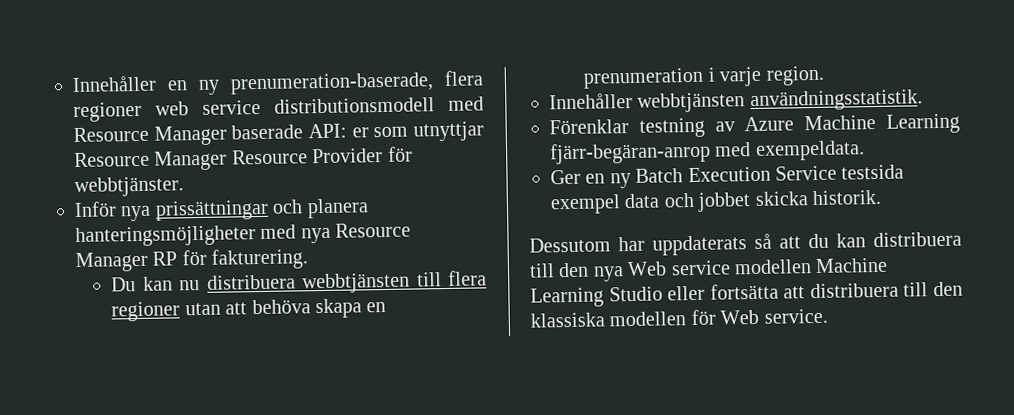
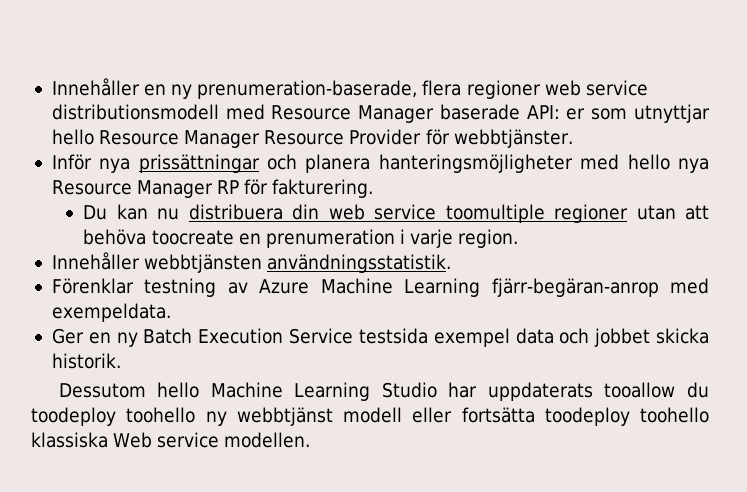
- Innehåller en ny prenumeration-baserade, flera regioner web service distributionsmodell med Resource Manager baserade API: er som utnyttjar Resource Manager Resource Provider för webbtjänster.
+ Innehåller en ny prenumeration-baserade, flera regioner web service distributionsmodell med Resource Manager baserade API: er som utnyttjar hello Resource Manager Resource Provider för webbtjänster.
- Inför nya prissättningar och planera hanteringsmöjligheter med nya Resource Manager RP för fakturering.
+ Inför nya prissättningar och planera hanteringsmöjligheter med hello nya Resource Manager RP för fakturering.
- Du kan nu distribuera webbtjänsten till flera regioner utan att behöva skapa en prenumeration i varje region.
+ Du kan nu distribuera din web service toomultiple regioner utan att behöva toocreate en prenumeration i varje region.
- Dessutom har uppdaterats så att du kan distribuera till den nya Web service modellen Machine Learning Studio eller fortsätta att distribuera till den klassiska modellen för Web service.
+ Dessutom hello Machine Learning Studio har uppdaterats tooallow du toodeploy toohello ny webbtjänst modell eller fortsätta toodeploy toohello klassiska Web service modellen.

